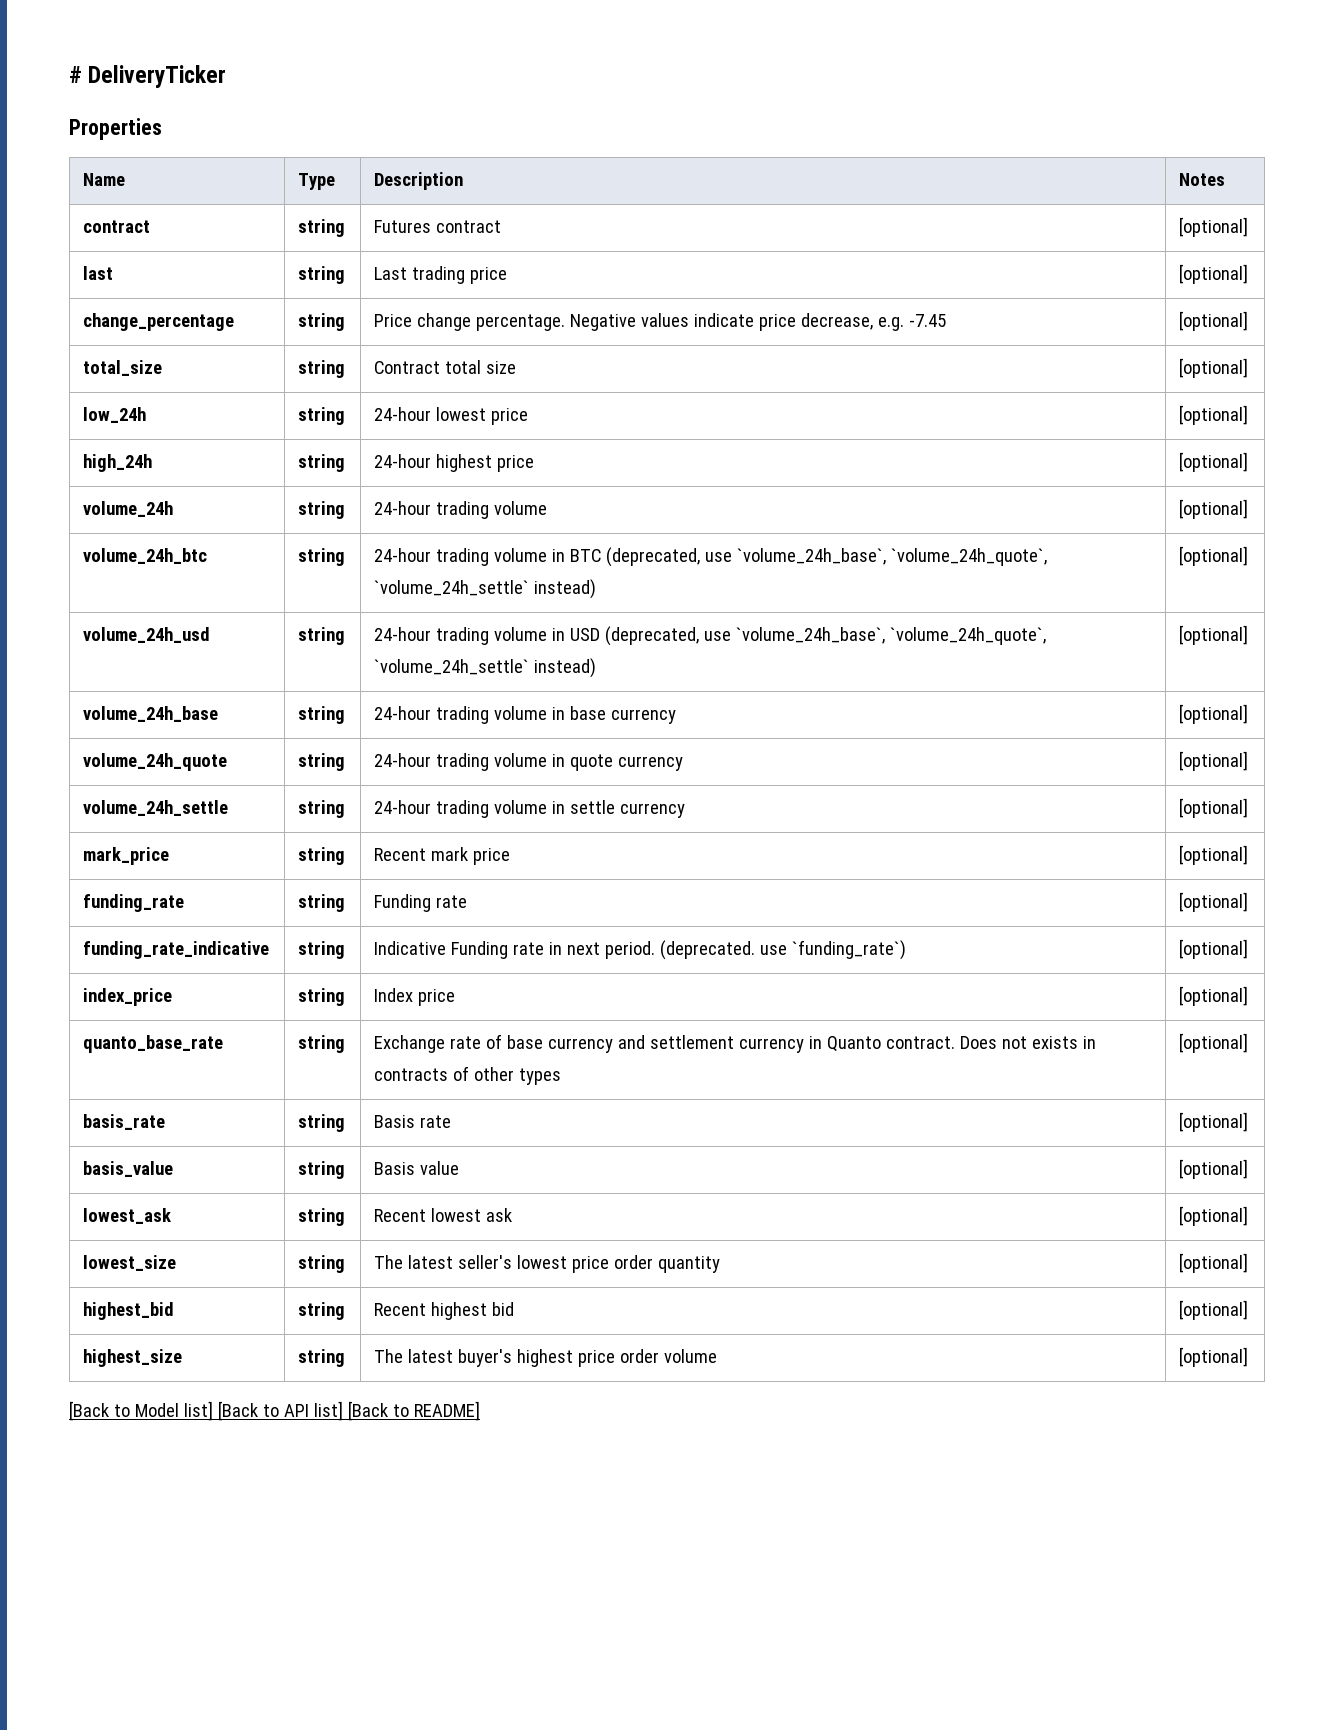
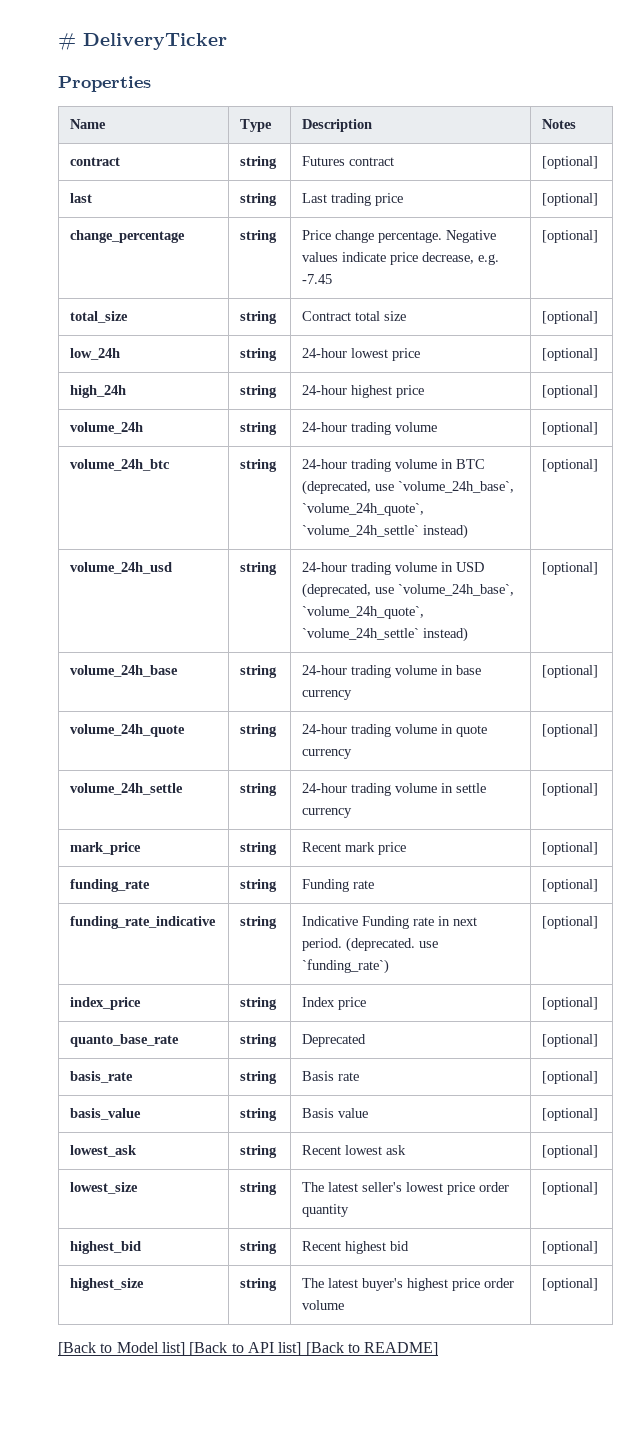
- quanto_base_rate | string | Exchange rate of base currency and settlement currency in Quanto contract. Does not exists in contracts of other types | [optional]
+ quanto_base_rate | string | Deprecated | [optional]

